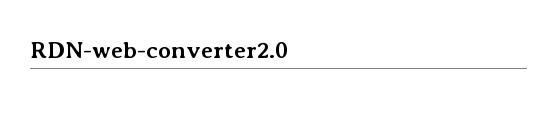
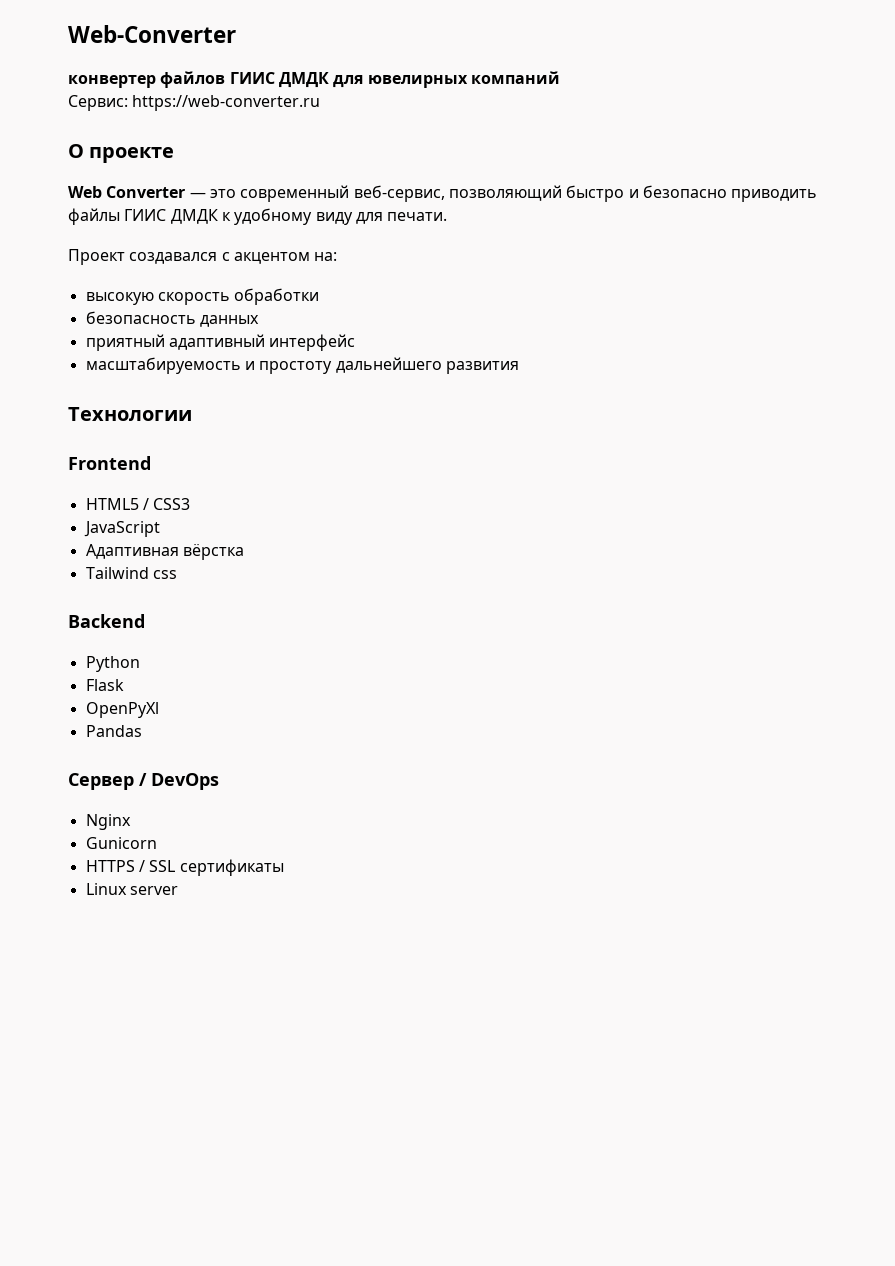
- RDN-web-converter2.0
+ Web-Converter
+ конвертер файлов ГИИС ДМДК для ювелирных компаний
+ Сервис: https://web-converter.ru
+ О проекте
+ Web Converter — это современный веб-сервис, позволяющий быстро и безопасно приводить файлы ГИИС ДМДК к удобному виду для печати.
+ Проект создавался с акцентом на:
+ высокую скорость обработки
+ безопасность данных
+ приятный адаптивный интерфейс
+ масштабируемость и простоту дальнейшего развития
+ Технологии
+ Frontend
+ HTML5 / CSS3
+ JavaScript
+ Адаптивная вёрстка
+ Tailwind css
+ Backend
+ Python
+ Flask
+ OpenPyXl
+ Pandas
+ Сервер / DevOps
+ Nginx
+ Gunicorn
+ HTTPS / SSL сертификаты
+ Linux server

